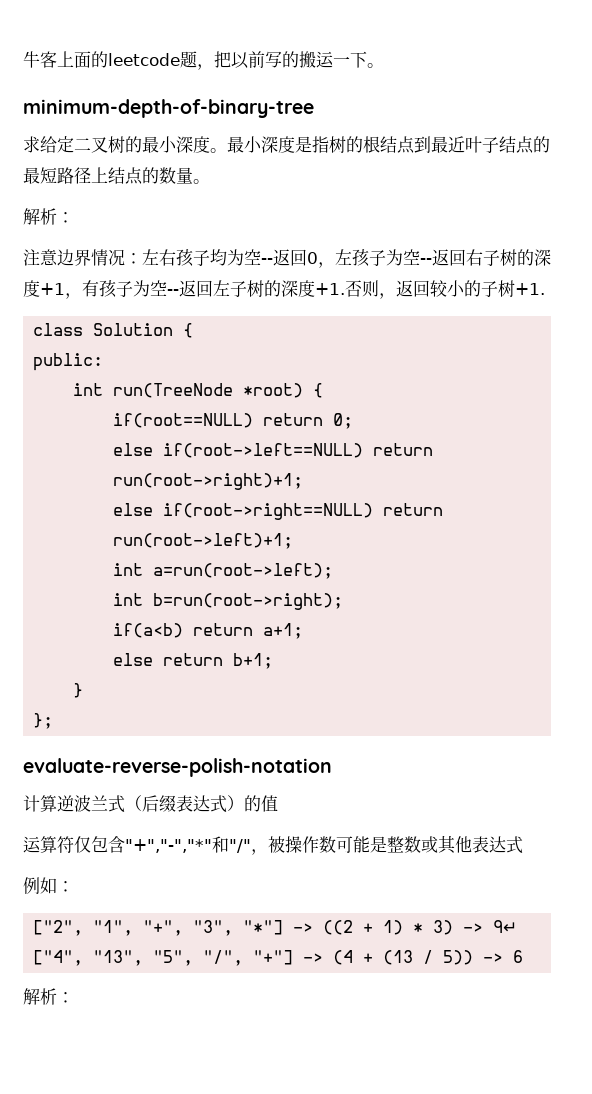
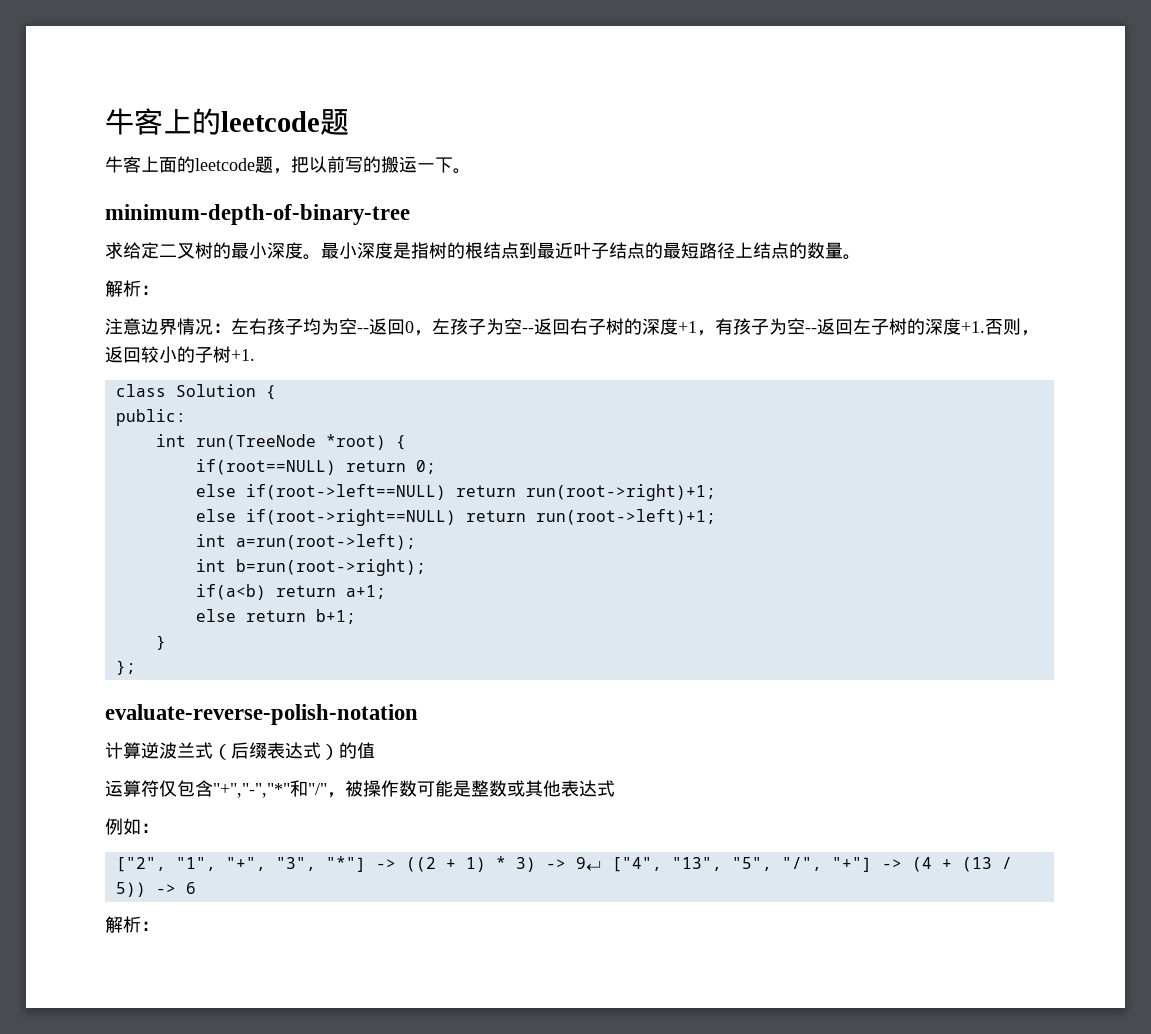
+ 牛客上的leetcode题

